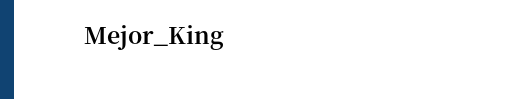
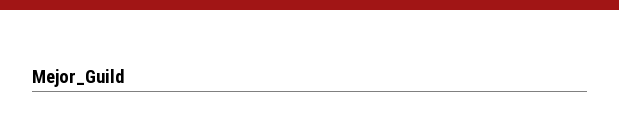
- Mejor_King
+ Mejor_Guild

